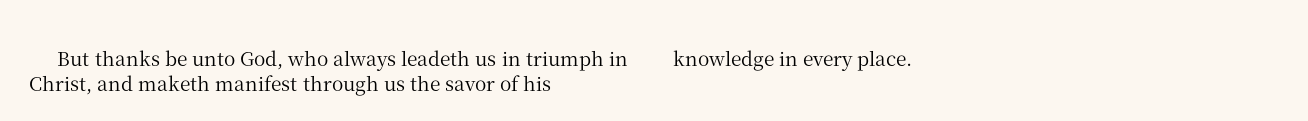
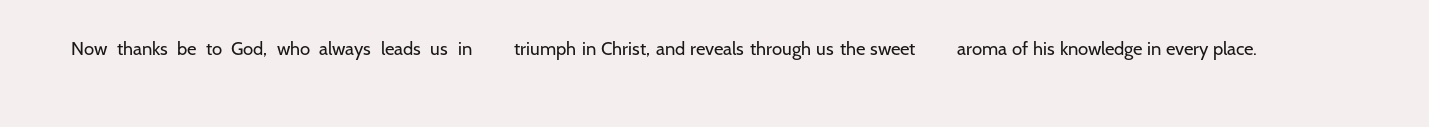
- But thanks be unto God, who always leadeth us in triumph in Christ, and maketh manifest through us the savor of his knowledge in every place.
+ Now thanks be to God, who always leads us in triumph in Christ, and reveals through us the sweet aroma of his knowledge in every place.

